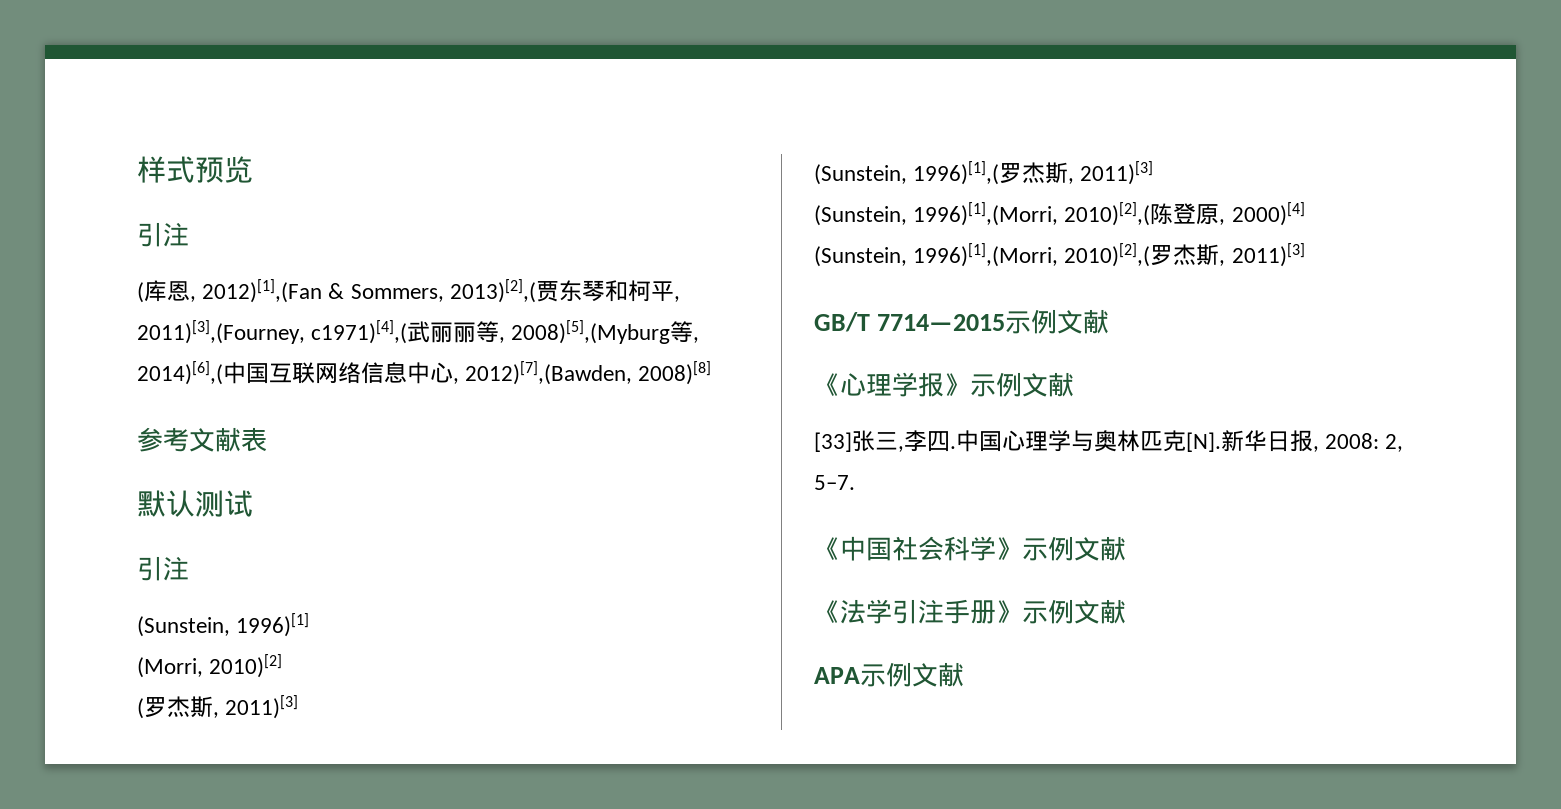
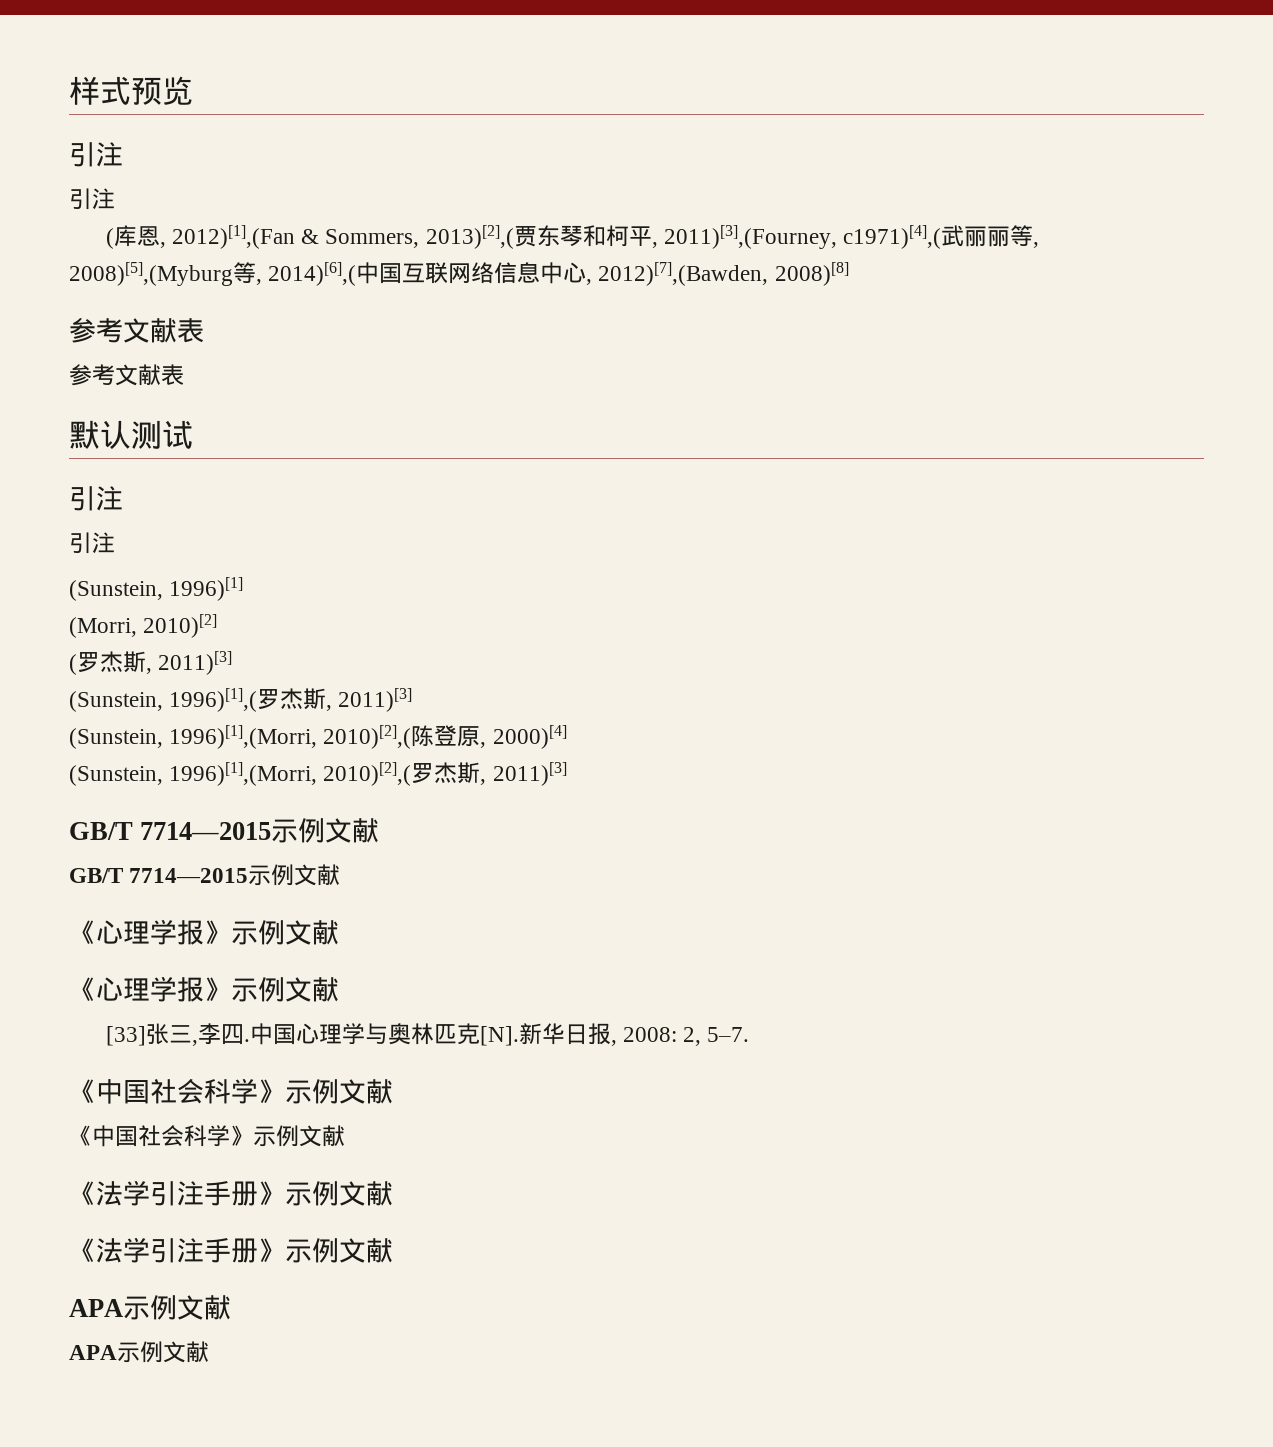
  样式预览
+ 引注
  (库恩, 2012)[1],(Fan & Sommers, 2013)[2],(贾东琴和柯平, 2011)[3],(Fourney, c1971)[4],(武丽丽等, 2008)[5],(Myburg等, 2014)[6],(中国互联网络信息中心, 2012)[7],(Bawden, 2008)[8]
+ 参考文献表
  默认测试
+ 引注
  (Sunstein, 1996)[1],(Morri, 2010)[2],(罗杰斯, 2011)[3]
  GB/T 7714—2015示例文献
+ GB/T 7714—2015示例文献
+ 《心理学报》示例文献
  中国心理学与奥林匹克[N].新华日报, 2008: 2, 5–7.
  《中国社会科学》示例文献
+ 《中国社会科学》示例文献
+ 《法学引注手册》示例文献
  《法学引注手册》示例文献
+ APA示例文献

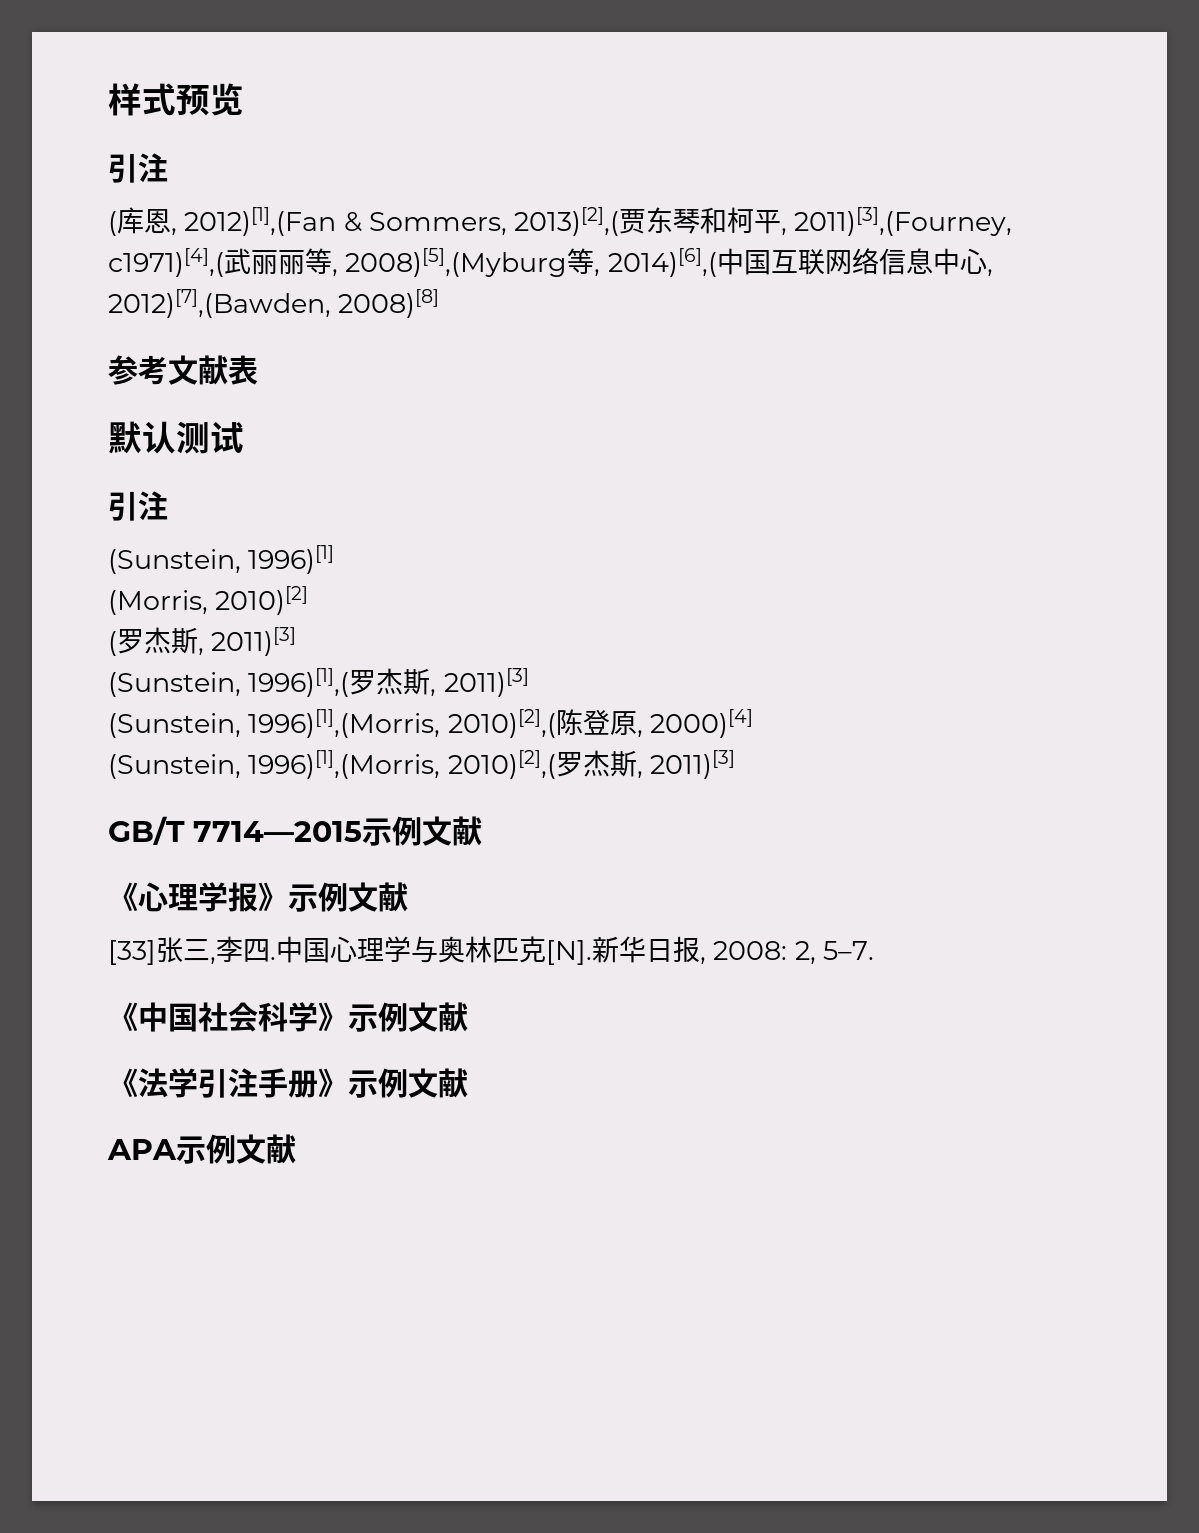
  样式预览
- 引注
  (库恩, 2012)[1],(Fan & Sommers, 2013)[2],(贾东琴和柯平, 2011)[3],(Fourney, c1971)[4],(武丽丽等, 2008)[5],(Myburg等, 2014)[6],(中国互联网络信息中心, 2012)[7],(Bawden, 2008)[8]
- 参考文献表
  默认测试
- 引注
- (Morri, 2010)[2]
+ (Morris, 2010)[2]
- (Sunstein, 1996)[1],(Morri, 2010)[2],(陈登原, 2000)[4]
+ (Sunstein, 1996)[1],(Morris, 2010)[2],(陈登原, 2000)[4]
- (Sunstein, 1996)[1],(Morri, 2010)[2],(罗杰斯, 2011)[3]
+ (Sunstein, 1996)[1],(Morris, 2010)[2],(罗杰斯, 2011)[3]
  GB/T 7714—2015示例文献
- GB/T 7714—2015示例文献
- 《心理学报》示例文献
  中国心理学与奥林匹克[N].新华日报, 2008: 2, 5–7.
  《中国社会科学》示例文献
- 《中国社会科学》示例文献
- 《法学引注手册》示例文献
  《法学引注手册》示例文献
- APA示例文献

